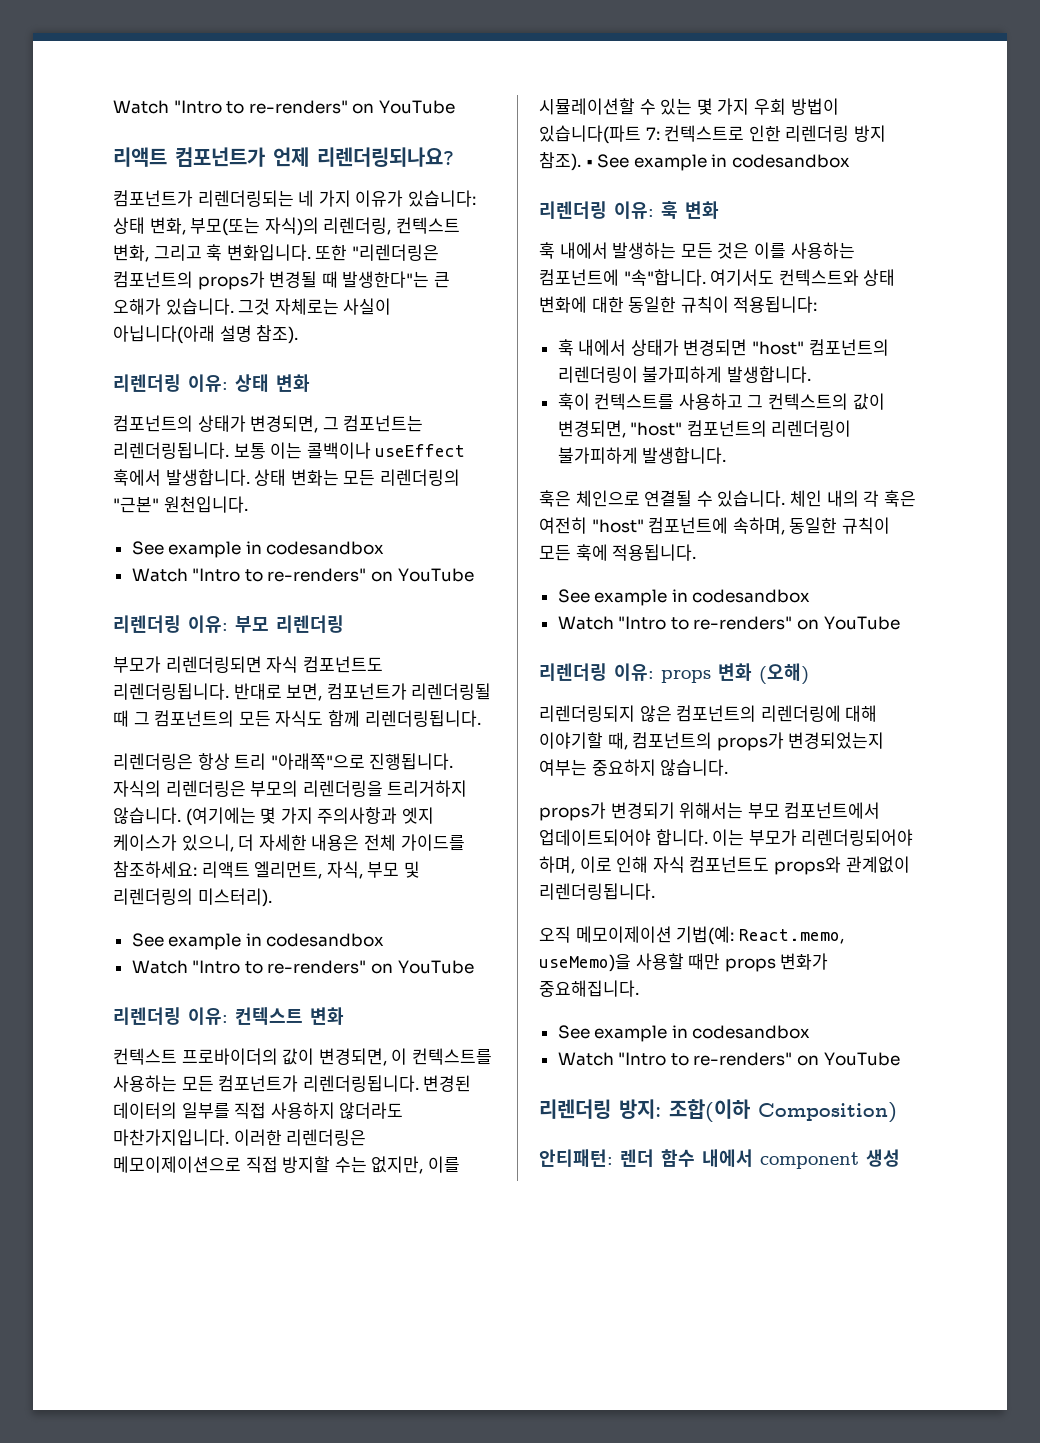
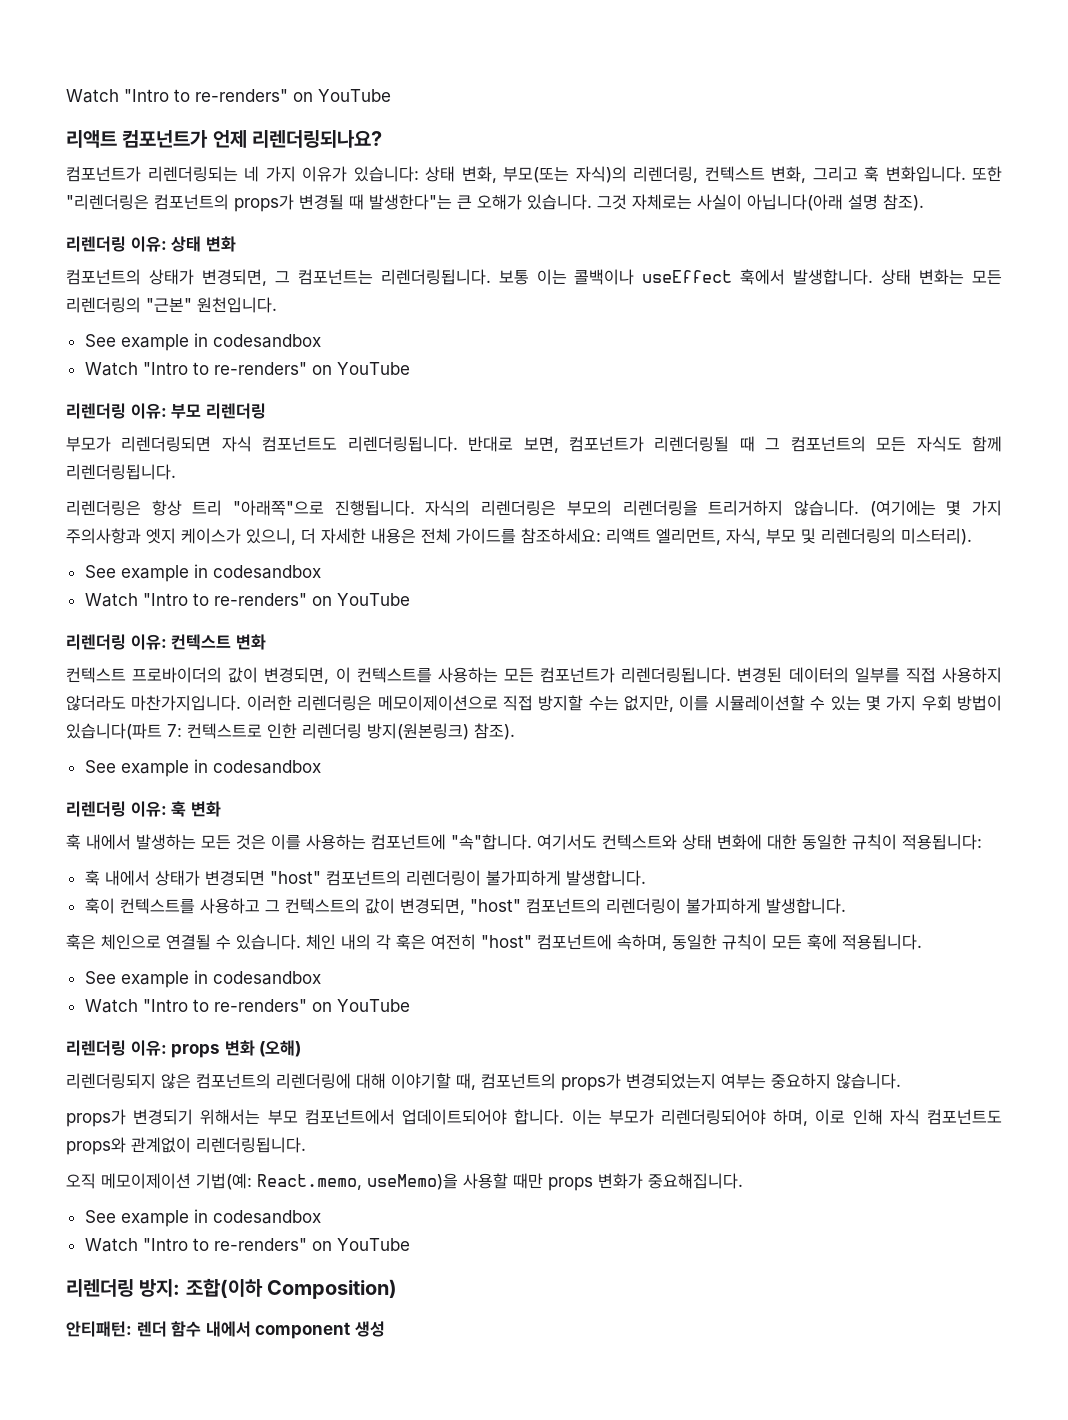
- 이러한 리렌더링은 메모이제이션으로 직접 방지할 수는 없지만, 이를 시뮬레이션할 수 있는 몇 가지 우회 방법이 있습니다(파트 7: 컨텍스트로 인한 리렌더링 방지 참조). • See example in codesandbox
+ 이러한 리렌더링은 메모이제이션으로 직접 방지할 수는 없지만, 이를 시뮬레이션할 수 있는 몇 가지 우회 방법이 있습니다(파트 7: 컨텍스트로 인한 리렌더링 방지(원본링크) 참조).
+ See example in codesandbox

